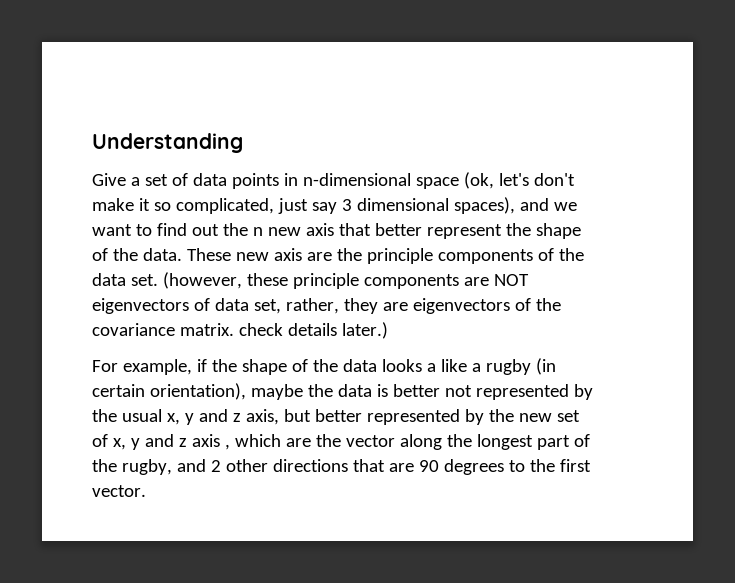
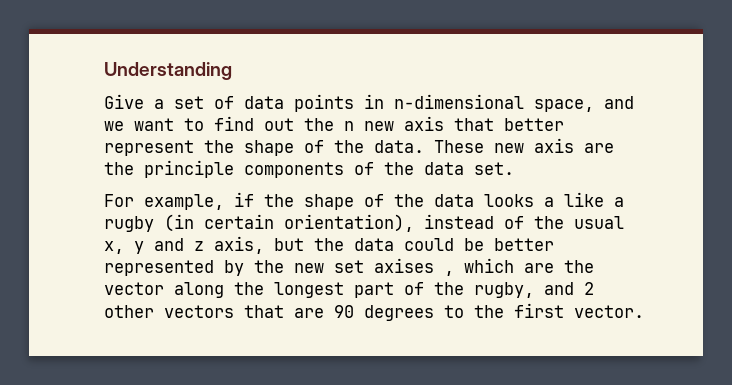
- Give a set of data points in n-dimensional space (ok, let's don't make it so complicated, just say 3 dimensional spaces), and we want to find out the n new axis that better represent the shape of the data.
+ Give a set of data points in n-dimensional space, and we want to find out the n new axis that better represent the shape of the data.
- (however, these principle components are NOT eigenvectors of data set, rather, they are eigenvectors of the covariance matrix. check details later.)
- For example, if the shape of the data looks a like a rugby (in certain orientation), maybe the data is better not represented by the usual x, y and z axis, but better represented by the new set of x, y and z axis , which are the vector along the longest part of the rugby, and 2 other directions that are 90 degrees to the first vector.
+ For example, if the shape of the data looks a like a rugby (in certain orientation), instead of the usual x, y and z axis, but the data could be better represented by the new set axises , which are the vector along the longest part of the rugby, and 2 other vectors that are 90 degrees to the first vector.

